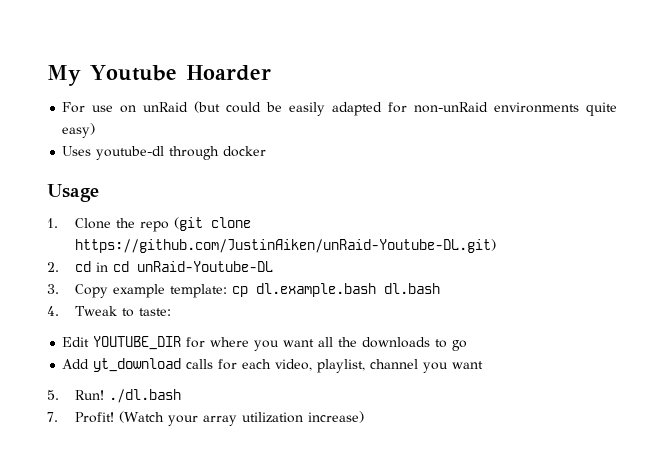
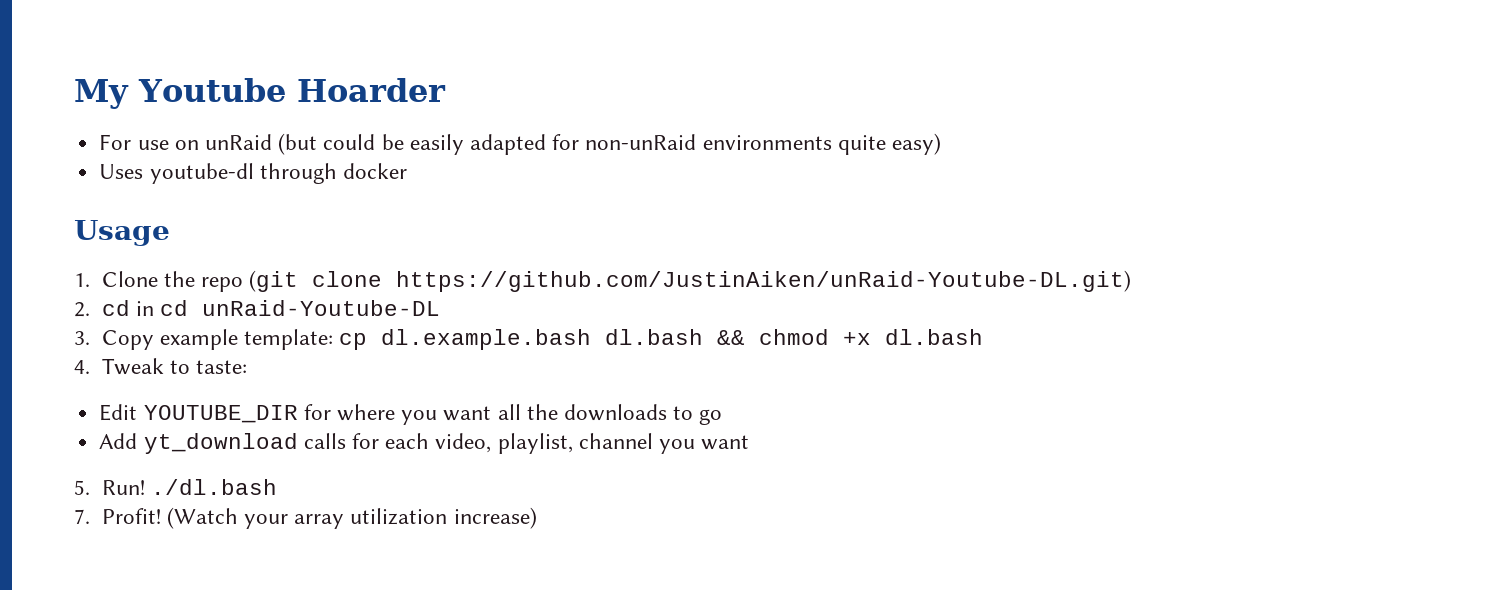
- 3. Copy example template: cp dl.example.bash dl.bash
+ 3. Copy example template: cp dl.example.bash dl.bash && chmod +x dl.bash

